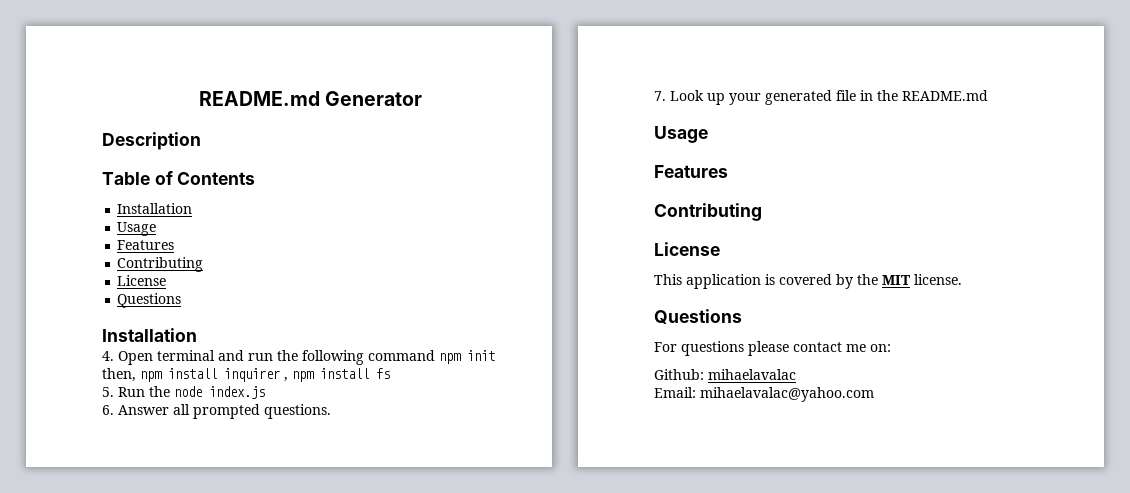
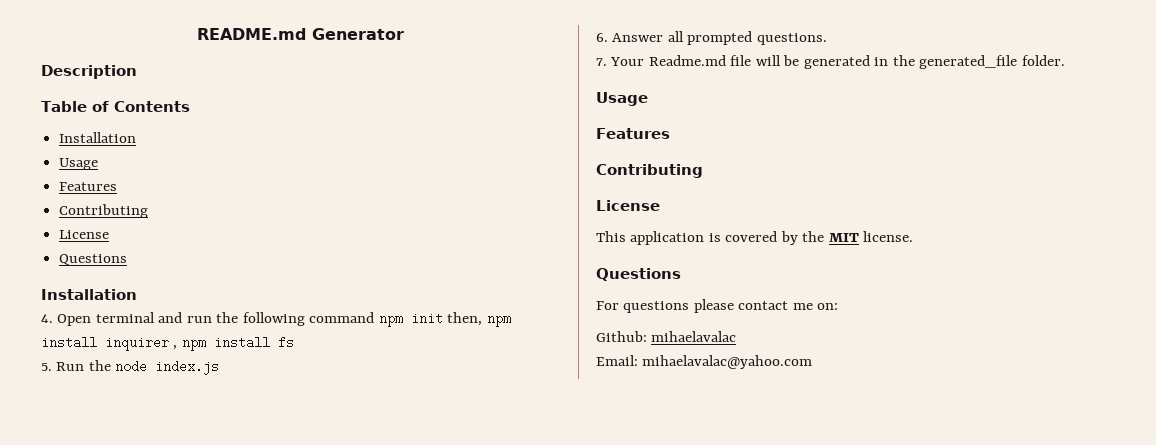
- 7. Look up your generated file in the README.md
+ 7. Your Readme.md file will be generated in the generated_file folder.

